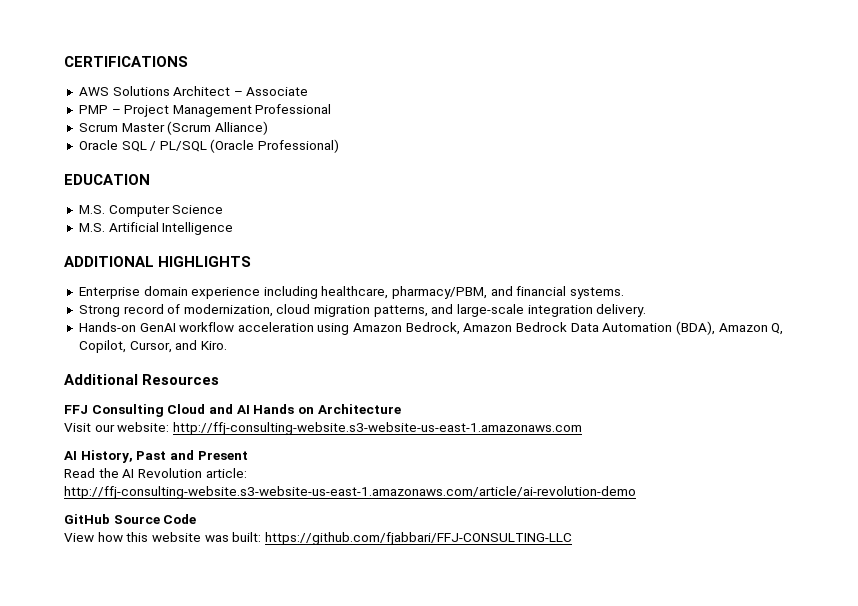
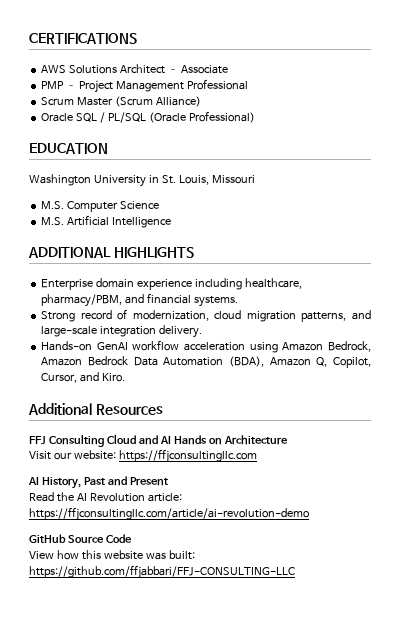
+ Washington University in St. Louis, Missouri
- Visit our website: http://ffj-consulting-website.s3-website-us-east-1.amazonaws.com
+ Visit our website: https://ffjconsultingllc.com
- Read the AI Revolution article: http://ffj-consulting-website.s3-website-us-east-1.amazonaws.com/article/ai-revolution-demo
+ Read the AI Revolution article: https://ffjconsultingllc.com/article/ai-revolution-demo
- View how this website was built: https://github.com/fjabbari/FFJ-CONSULTING-LLC
+ View how this website was built: https://github.com/ffjabbari/FFJ-CONSULTING-LLC

